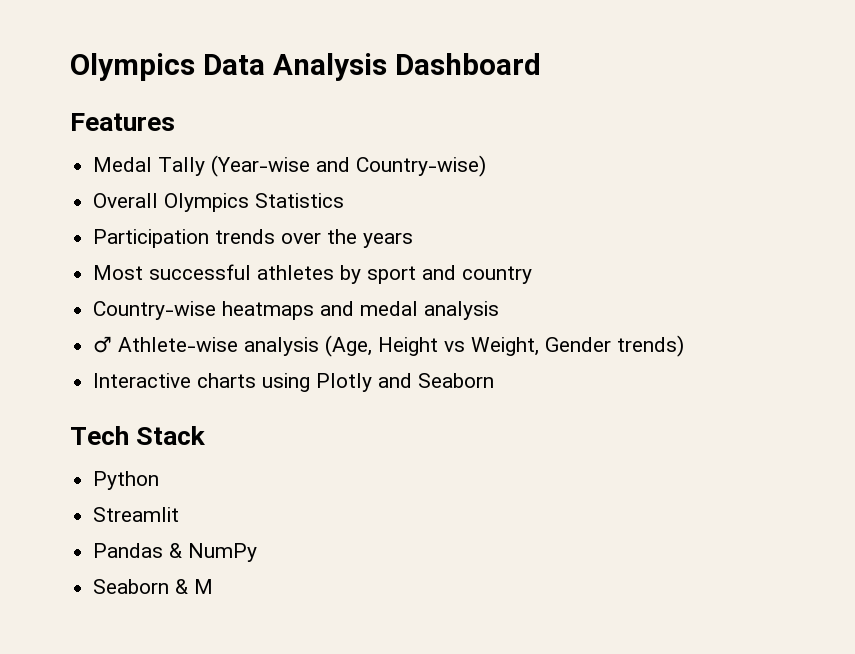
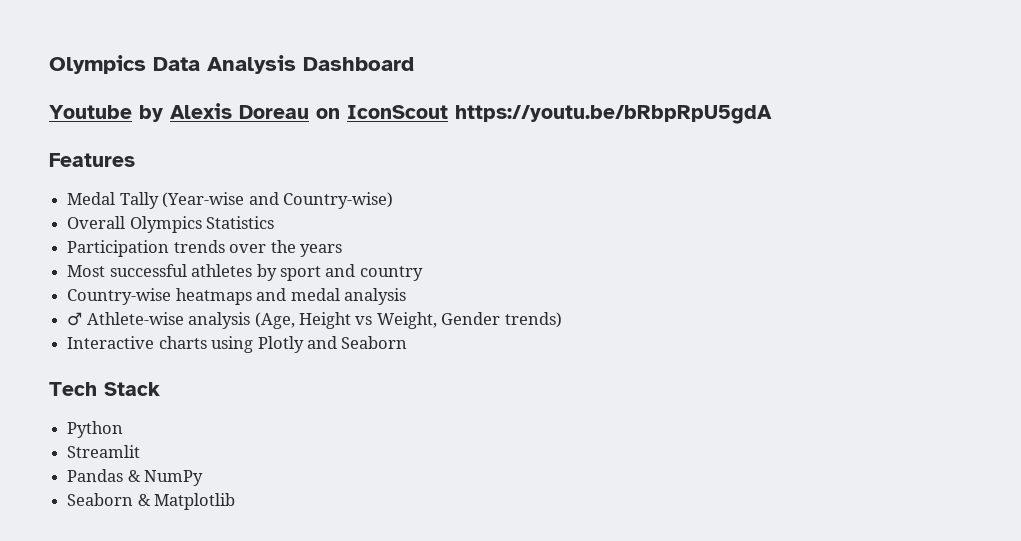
+ Youtube by Alexis Doreau on IconScout https://youtu.be/bRbpRpU5gdA
- Seaborn & M
+ Seaborn & Matplotlib

